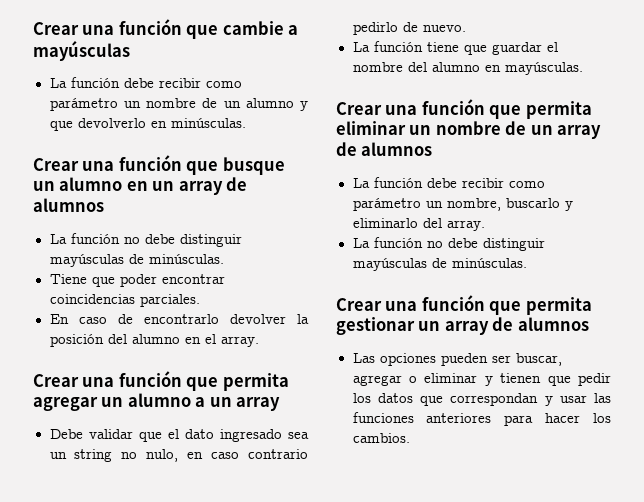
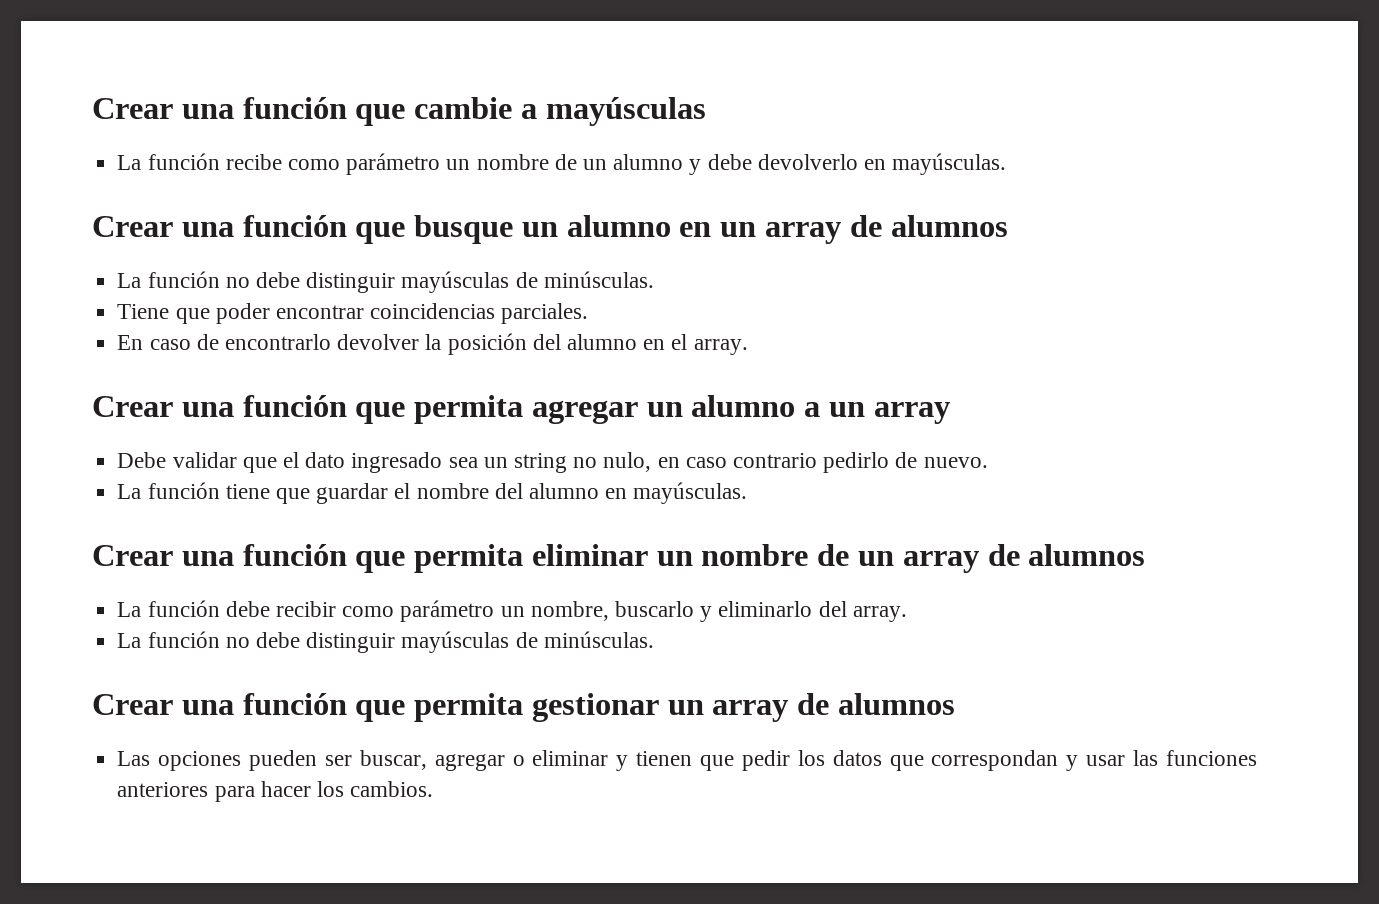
- La función debe recibir como parámetro un nombre de un alumno y que devolverlo en minúsculas.
+ La función recibe como parámetro un nombre de un alumno y debe devolverlo en mayúsculas.

